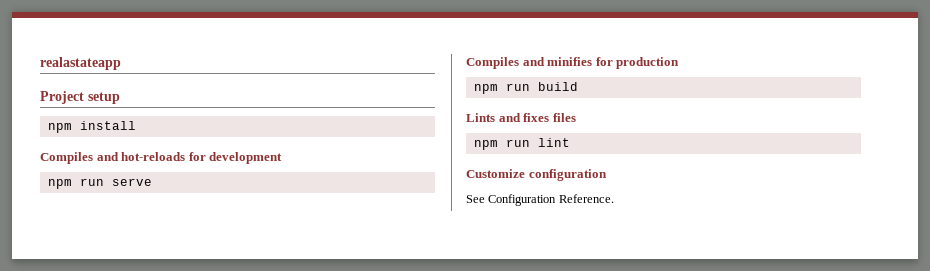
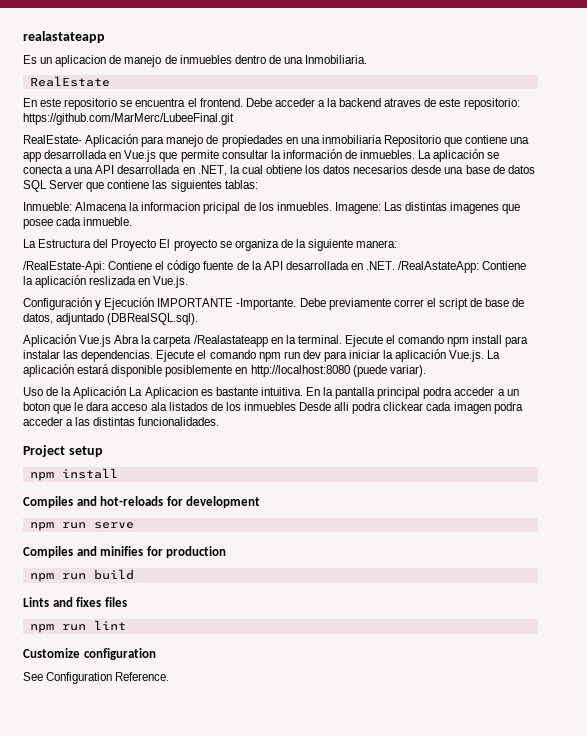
+ Es un aplicacion de manejo de inmuebles dentro de una Inmobiliaria.
+ RealEstate
+ En este repositorio se encuentra el frontend. Debe acceder a la backend atraves de este repositorio: https://github.com/MarMerc/LubeeFinal.git
+ RealEstate- Aplicación para manejo de propiedades en una inmobiliaria Repositorio que contiene una app desarrollada en Vue.js que permite consultar la información de inmuebles. La aplicación se conecta a una API desarrollada en .NET, la cual obtiene los datos necesarios desde una base de datos SQL Server que contiene las siguientes tablas:
+ Inmueble: Almacena la informacion pricipal de los inmuebles. Imagene: Las distintas imagenes que posee cada inmueble.
+ La Estructura del Proyecto El proyecto se organiza de la siguiente manera:
+ /RealEstate-Api: Contiene el código fuente de la API desarrollada en .NET. /RealAstateApp: Contiene la aplicación reslizada en Vue.js.
+ Configuración y Ejecución IMPORTANTE -Importante. Debe previamente correr el script de base de datos, adjuntado (DBRealSQL.sql).
+ Aplicación Vue.js Abra la carpeta /Realastateapp en la terminal. Ejecute el comando npm install para instalar las dependencias. Ejecute el comando npm run dev para iniciar la aplicación Vue.js. La aplicación estará disponible posiblemente en http://localhost:8080 (puede variar).
+ Uso de la Aplicación La Aplicacion es bastante intuitiva. En la pantalla principal podra acceder a un boton que le dara acceso ala listados de los inmuebles Desde alli podra clickear cada imagen podra acceder a las distintas funcionalidades.

